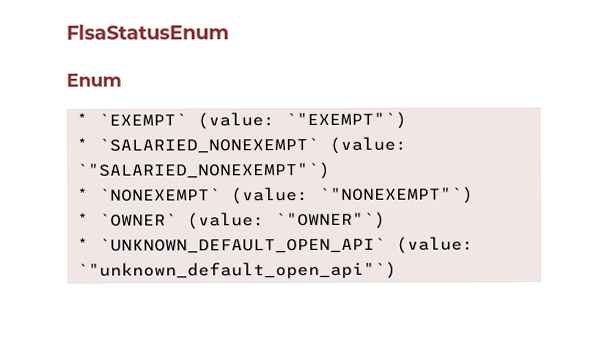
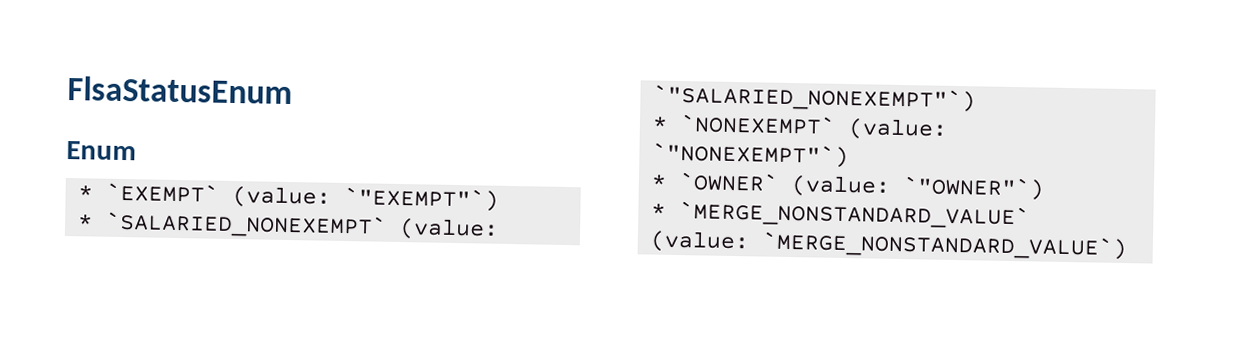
- * `UNKNOWN_DEFAULT_OPEN_API` (value: `"unknown_default_open_api"`)
+ * `MERGE_NONSTANDARD_VALUE` (value: `MERGE_NONSTANDARD_VALUE`)

